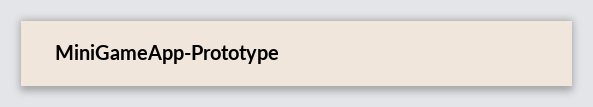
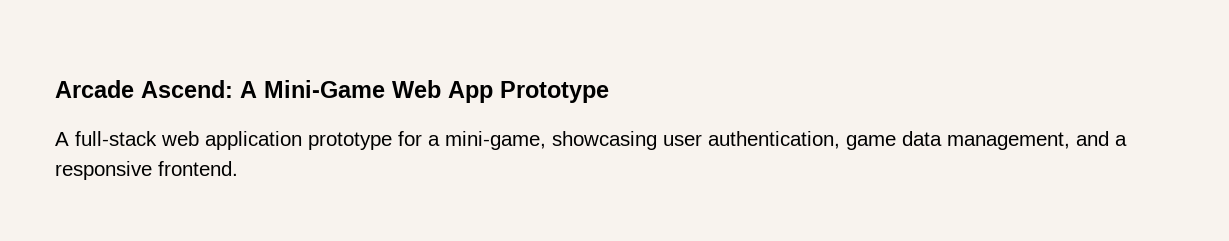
- MiniGameApp-Prototype
+ Arcade Ascend: A Mini-Game Web App Prototype
+ A full-stack web application prototype for a mini-game, showcasing user authentication, game data management, and a responsive frontend.

